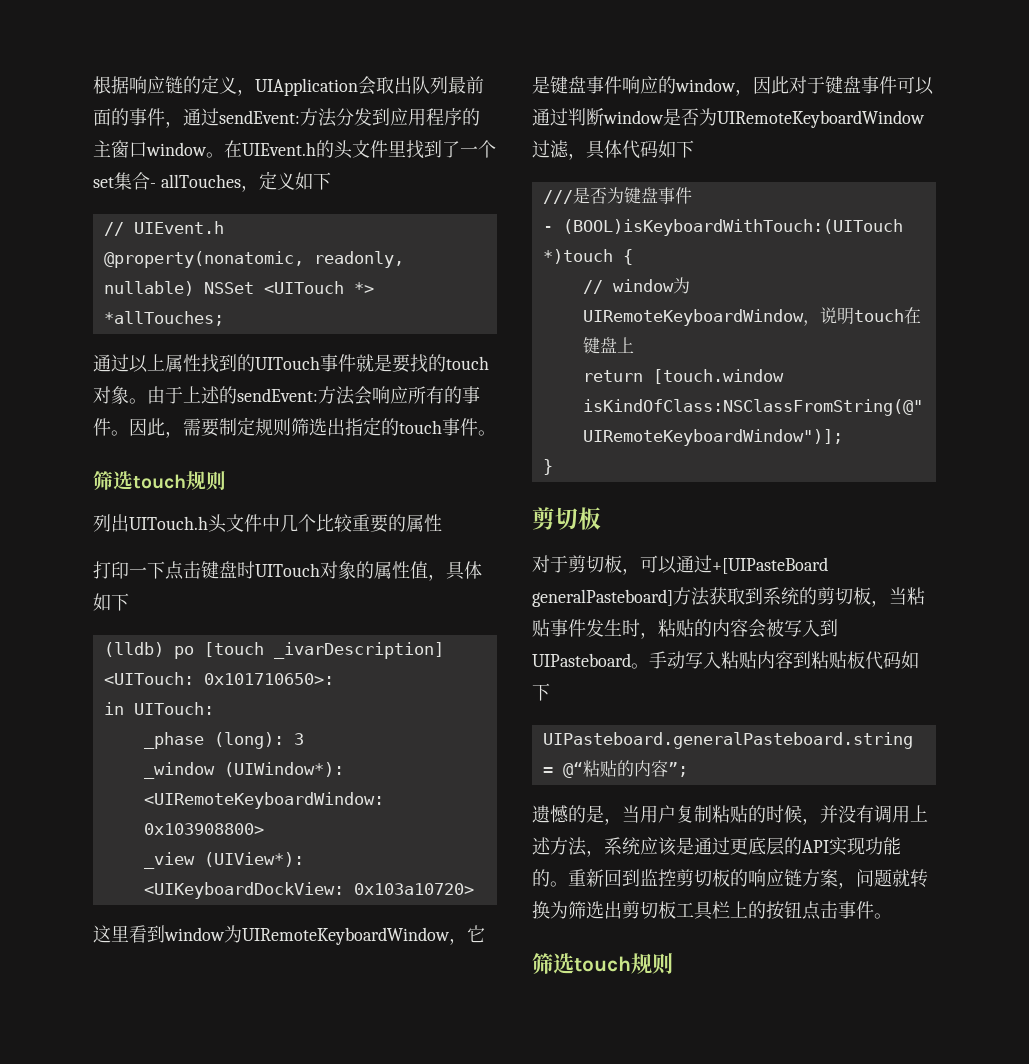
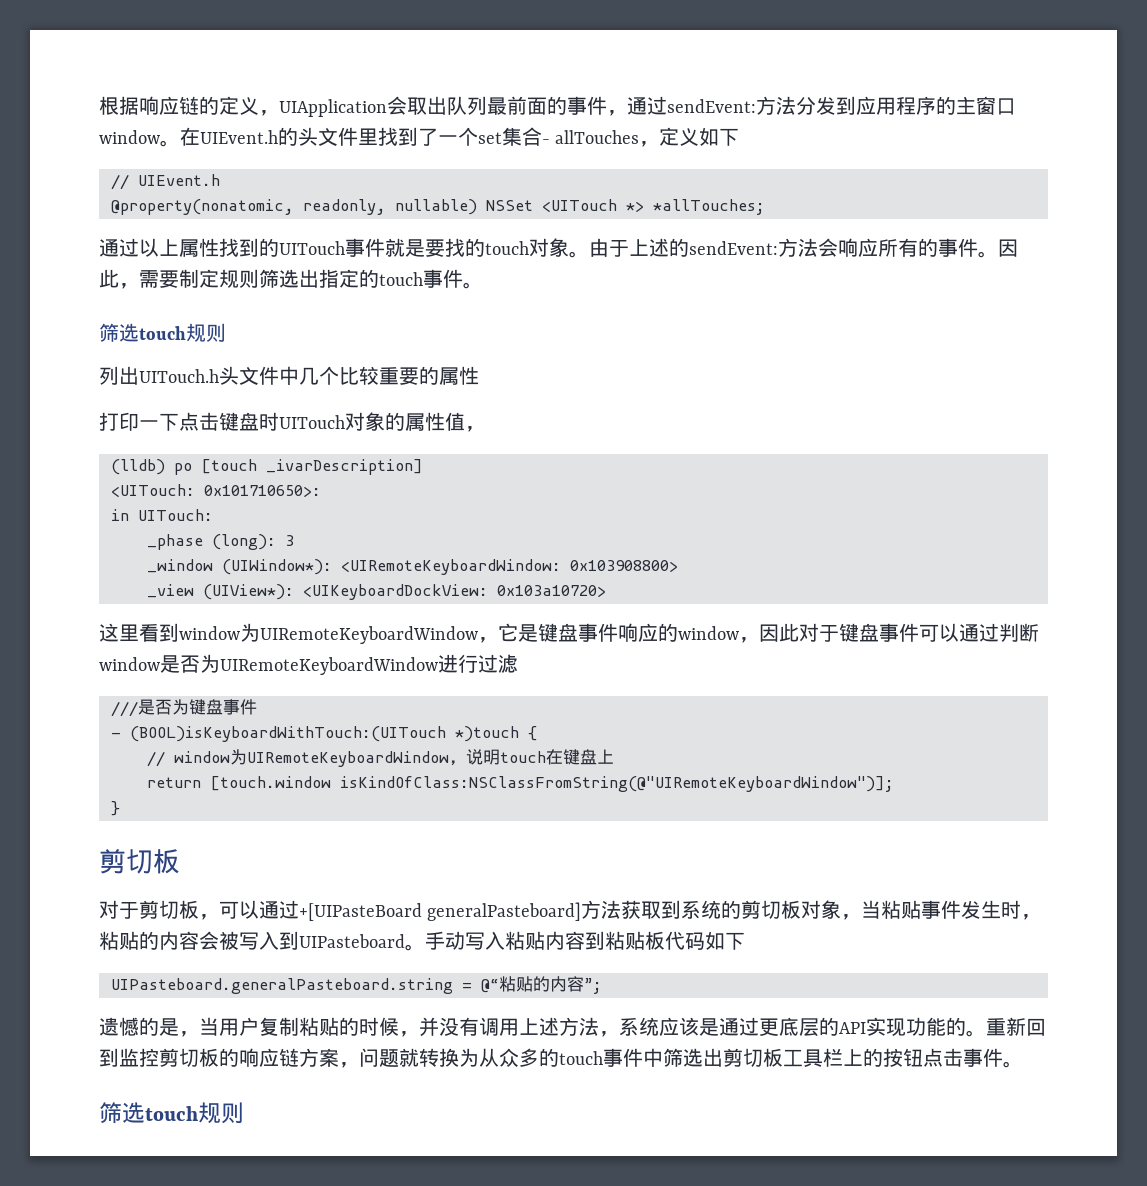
- 打印一下点击键盘时UITouch对象的属性值，具体如下
+ 打印一下点击键盘时UITouch对象的属性值，
- 这里看到window为UIRemoteKeyboardWindow，它是键盘事件响应的window，因此对于键盘事件可以通过判断window是否为UIRemoteKeyboardWindow过滤，具体代码如下
+ 这里看到window为UIRemoteKeyboardWindow，它是键盘事件响应的window，因此对于键盘事件可以通过判断window是否为UIRemoteKeyboardWindow进行过滤
- 对于剪切板，可以通过+[UIPasteBoard generalPasteboard]方法获取到系统的剪切板，当粘贴事件发生时，粘贴的内容会被写入到UIPasteboard。
+ 对于剪切板，可以通过+[UIPasteBoard generalPasteboard]方法获取到系统的剪切板对象，当粘贴事件发生时，粘贴的内容会被写入到UIPasteboard。
- 重新回到监控剪切板的响应链方案，问题就转换为筛选出剪切板工具栏上的按钮点击事件。
+ 重新回到监控剪切板的响应链方案，问题就转换为从众多的touch事件中筛选出剪切板工具栏上的按钮点击事件。

